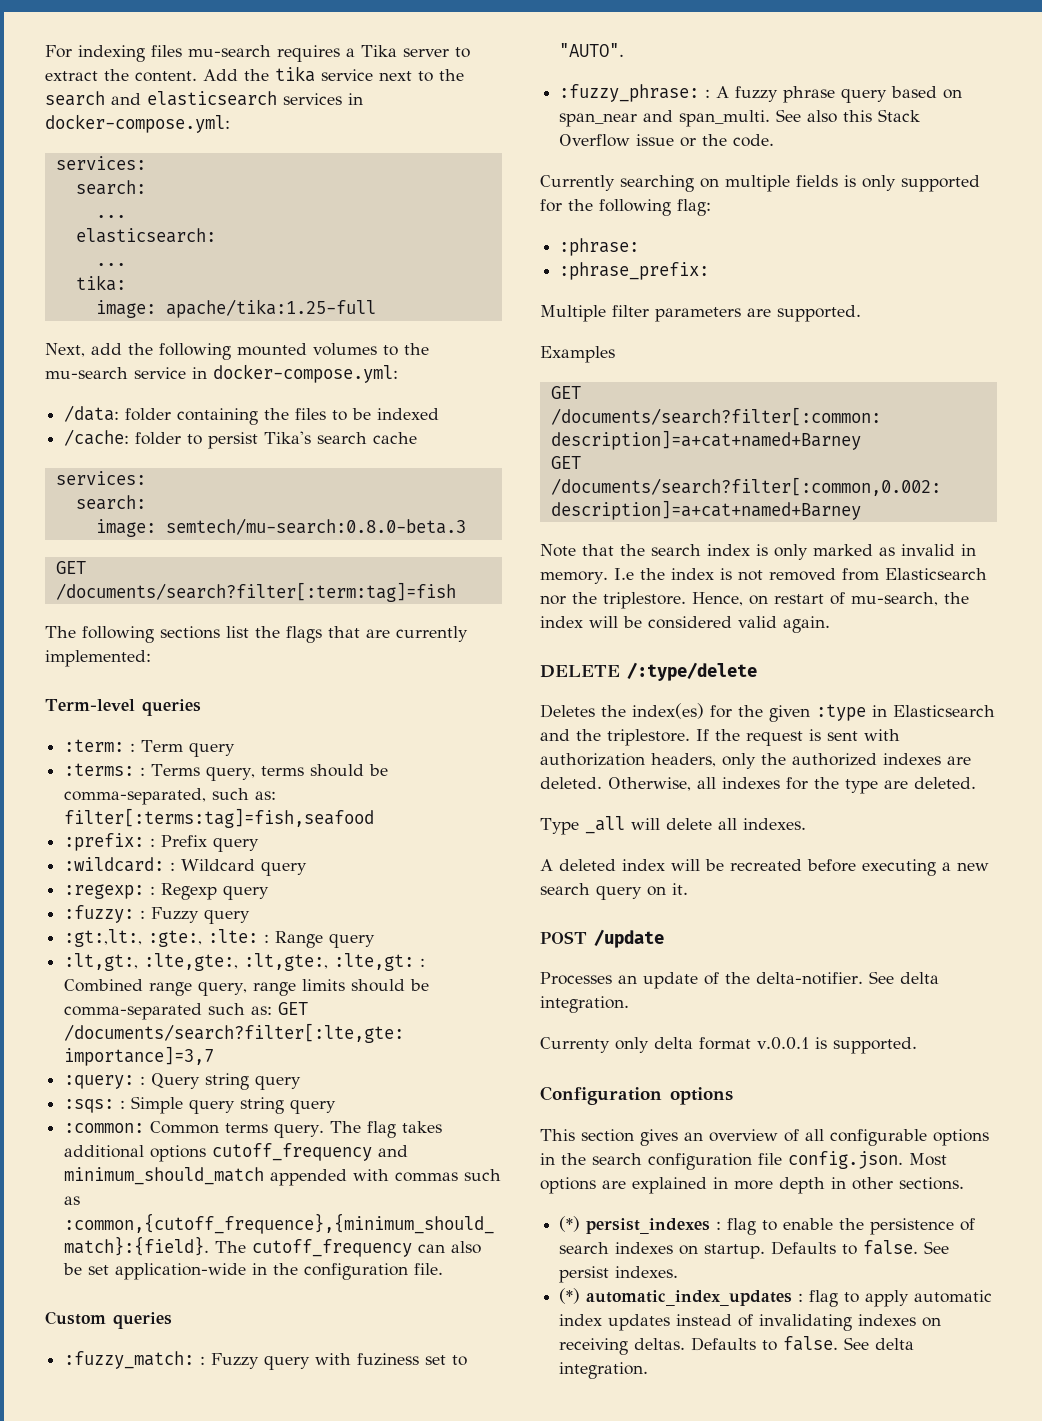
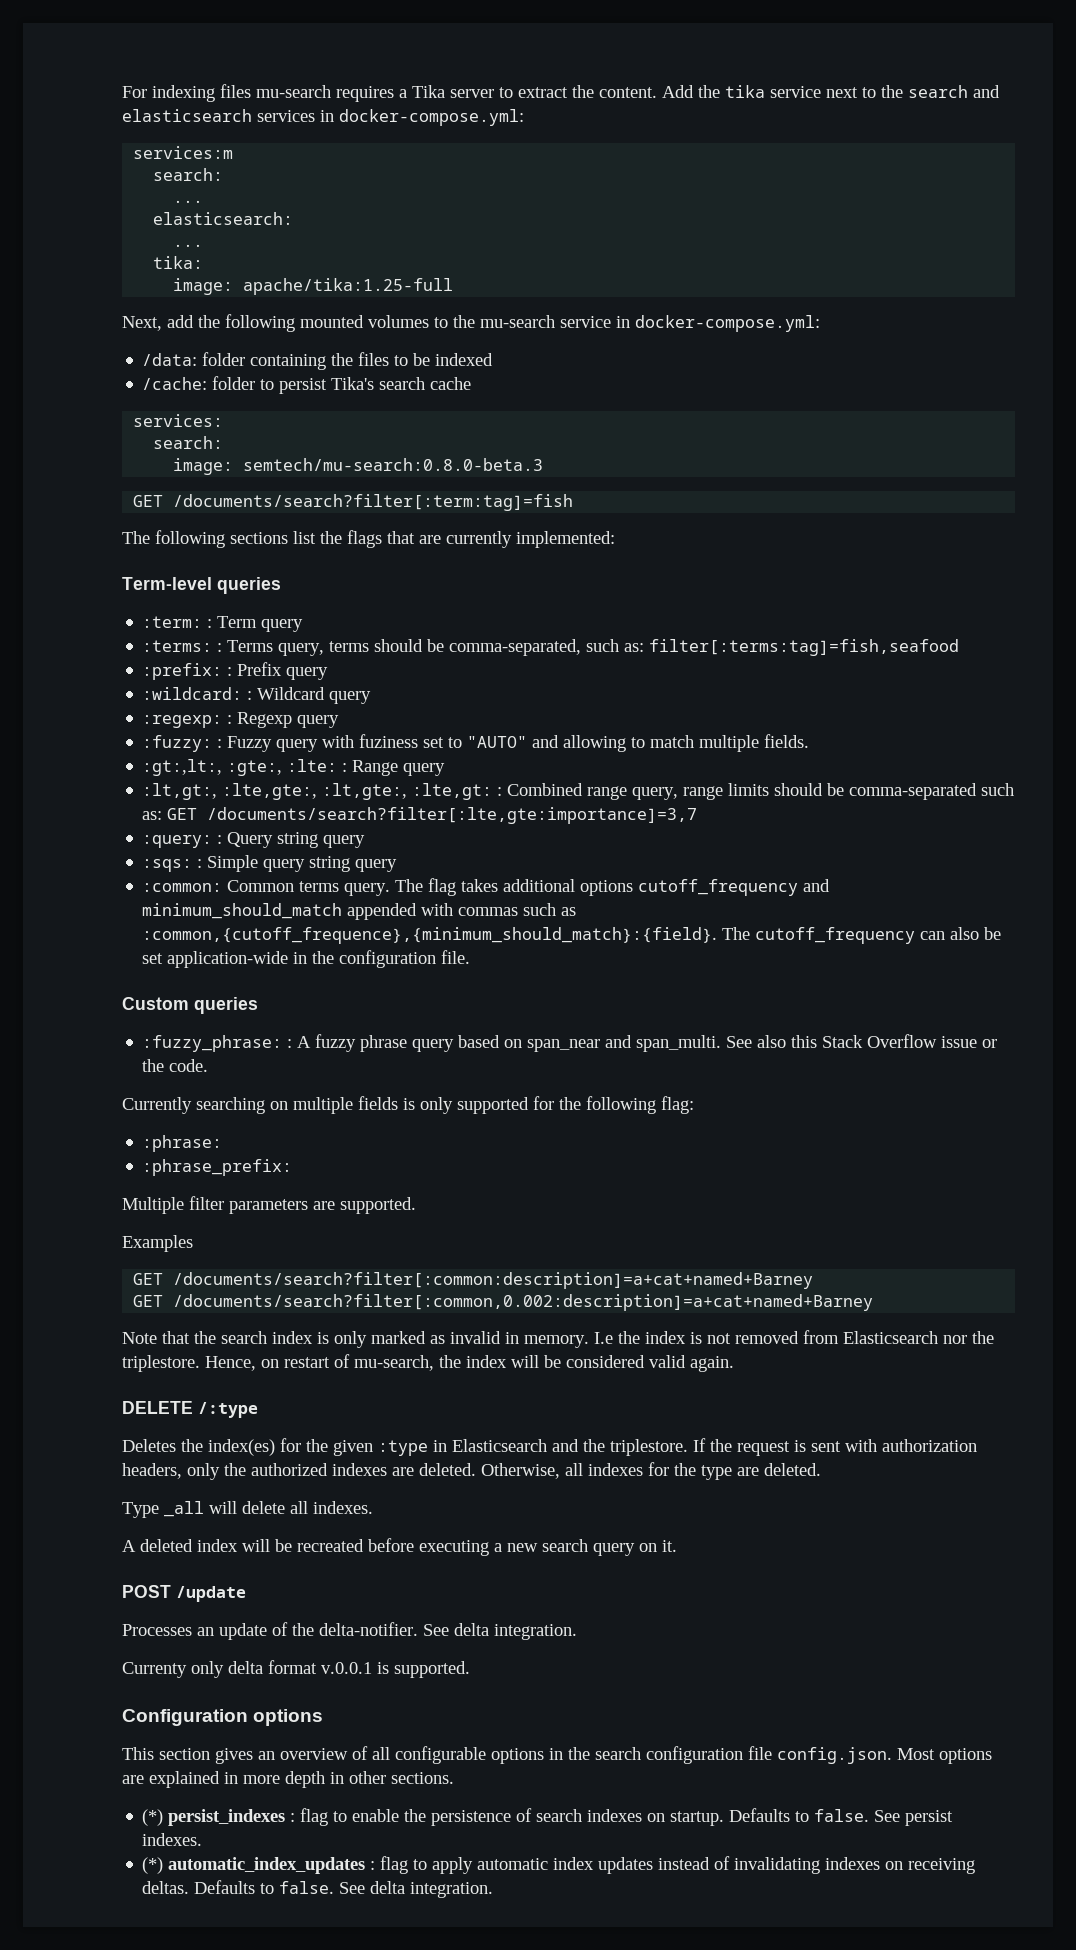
  Add the tika service next to the search and elasticsearch services in docker-compose.yml:
- services:
+ services:m
- :fuzzy: : Fuzzy query
+ :fuzzy: : Fuzzy query with fuziness set to "AUTO" and allowing to match multiple fields.
- :fuzzy_match: : Fuzzy query with fuziness set to "AUTO".
- DELETE /:type/delete
+ DELETE /:type

